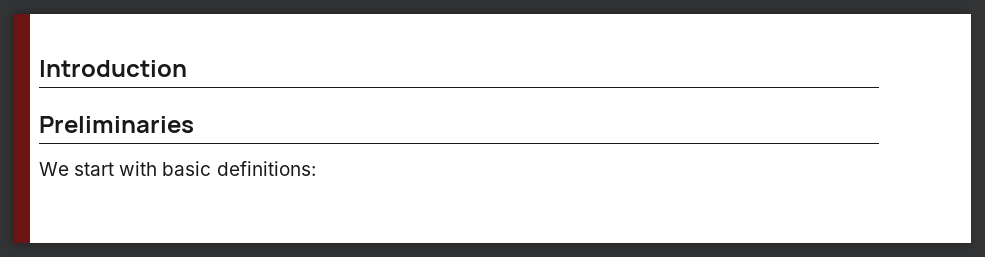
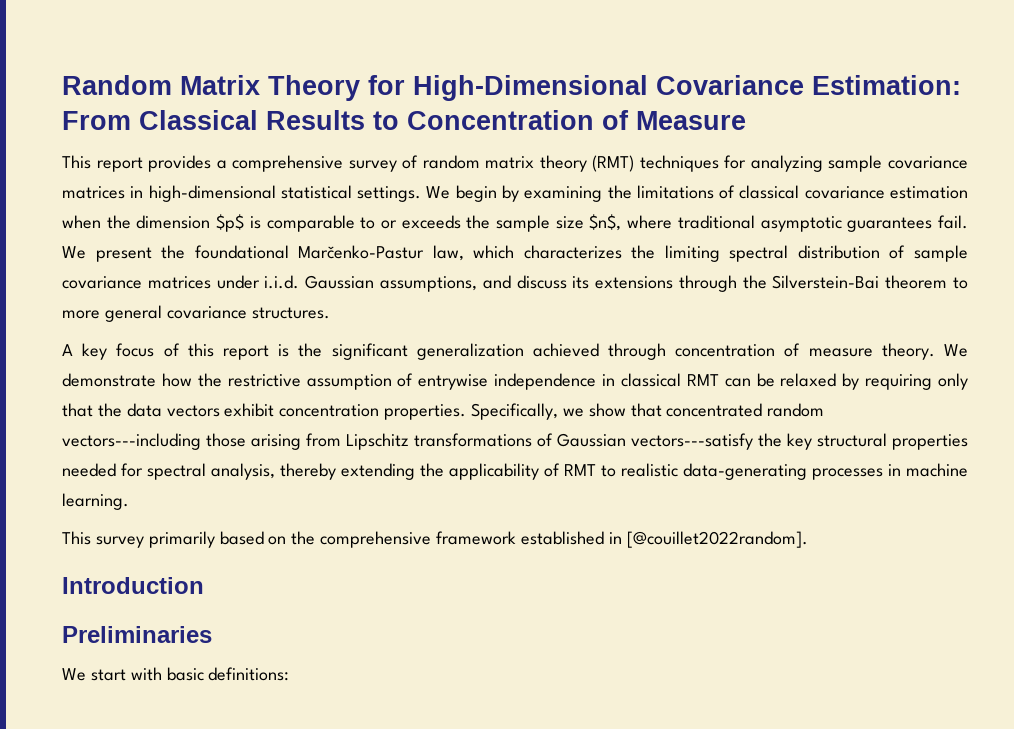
+ Random Matrix Theory for High-Dimensional Covariance Estimation: From Classical Results to Concentration of Measure
+ This report provides a comprehensive survey of random matrix theory (RMT) techniques for analyzing sample covariance matrices in high-dimensional statistical settings. We begin by examining the limitations of classical covariance estimation when the dimension $p$ is comparable to or exceeds the sample size $n$, where traditional asymptotic guarantees fail. We present the foundational Marčenko-Pastur law, which characterizes the limiting spectral distribution of sample covariance matrices under i.i.d. Gaussian assumptions, and discuss its extensions through the Silverstein-Bai theorem to more general covariance structures.
+ A key focus of this report is the significant generalization achieved through concentration of measure theory. We demonstrate how the restrictive assumption of entrywise independence in classical RMT can be relaxed by requiring only that the data vectors exhibit concentration properties. Specifically, we show that concentrated random vectors---including those arising from Lipschitz transformations of Gaussian vectors---satisfy the key structural properties needed for spectral analysis, thereby extending the applicability of RMT to realistic data-generating processes in machine learning.
+ This survey primarily based on the comprehensive framework established in [@couillet2022random].

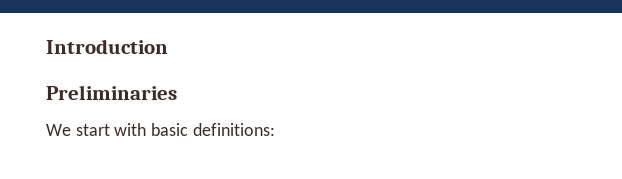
- Random Matrix Theory for High-Dimensional Covariance Estimation: From Classical Results to Concentration of Measure
- This report provides a comprehensive survey of random matrix theory (RMT) techniques for analyzing sample covariance matrices in high-dimensional statistical settings. We begin by examining the limitations of classical covariance estimation when the dimension $p$ is comparable to or exceeds the sample size $n$, where traditional asymptotic guarantees fail. We present the foundational Marčenko-Pastur law, which characterizes the limiting spectral distribution of sample covariance matrices under i.i.d. Gaussian assumptions, and discuss its extensions through the Silverstein-Bai theorem to more general covariance structures.
- A key focus of this report is the significant generalization achieved through concentration of measure theory. We demonstrate how the restrictive assumption of entrywise independence in classical RMT can be relaxed by requiring only that the data vectors exhibit concentration properties. Specifically, we show that concentrated random vectors---including those arising from Lipschitz transformations of Gaussian vectors---satisfy the key structural properties needed for spectral analysis, thereby extending the applicability of RMT to realistic data-generating processes in machine learning.
- This survey primarily based on the comprehensive framework established in [@couillet2022random].

